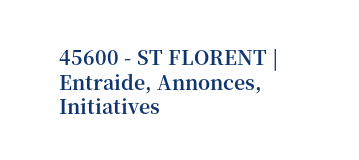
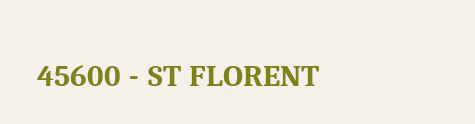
- 45600 - ST FLORENT | Entraide, Annonces, Initiatives
+ 45600 - ST FLORENT

